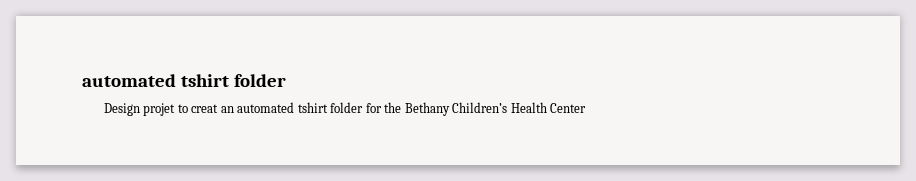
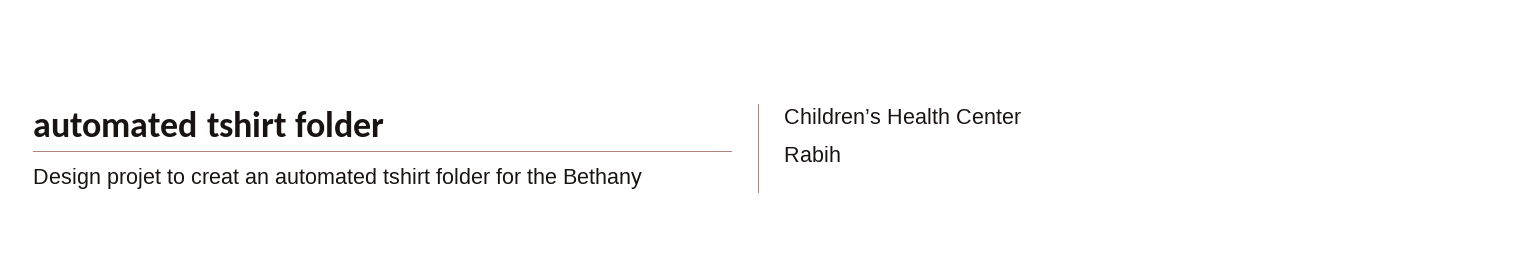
+ Rabih

